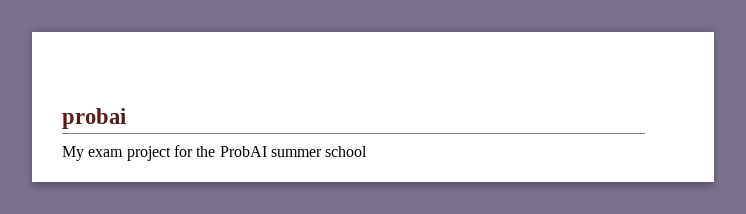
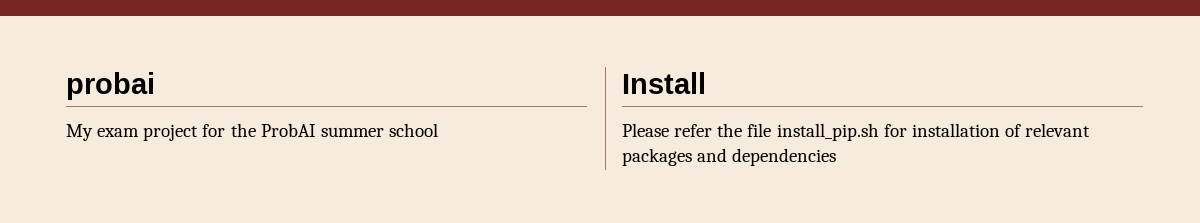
+ Install
+ Please refer the file install_pip.sh for installation of relevant packages and dependencies

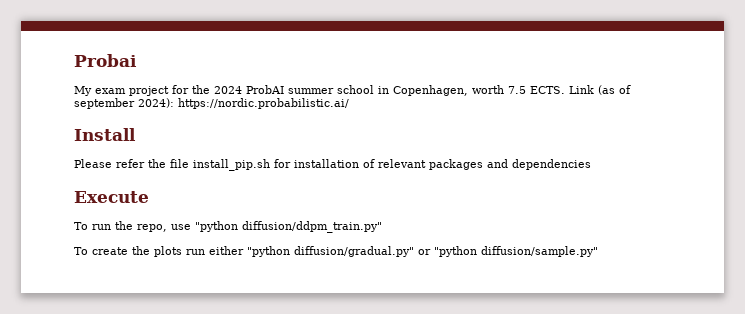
- probai
+ Probai
- My exam project for the ProbAI summer school
+ My exam project for the 2024 ProbAI summer school in Copenhagen, worth 7.5 ECTS. Link (as of september 2024): https://nordic.probabilistic.ai/
+ Execute
+ To run the repo, use "python diffusion/ddpm_train.py"
+ To create the plots run either "python diffusion/gradual.py" or "python diffusion/sample.py"

